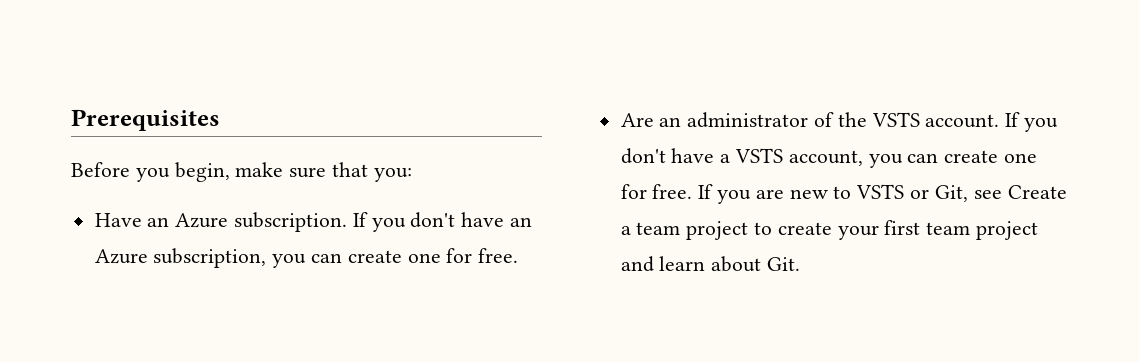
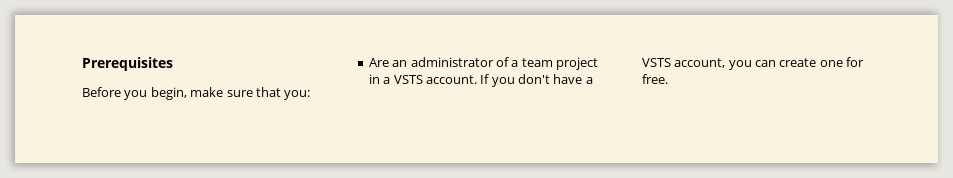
- Have an Azure subscription. If you don't have an Azure subscription, you can create one for free.
- Are an administrator of the VSTS account.
+ Are an administrator of a team project in a VSTS account.
- If you are new to VSTS or Git, see Create a team project to create your first team project and learn about Git.

